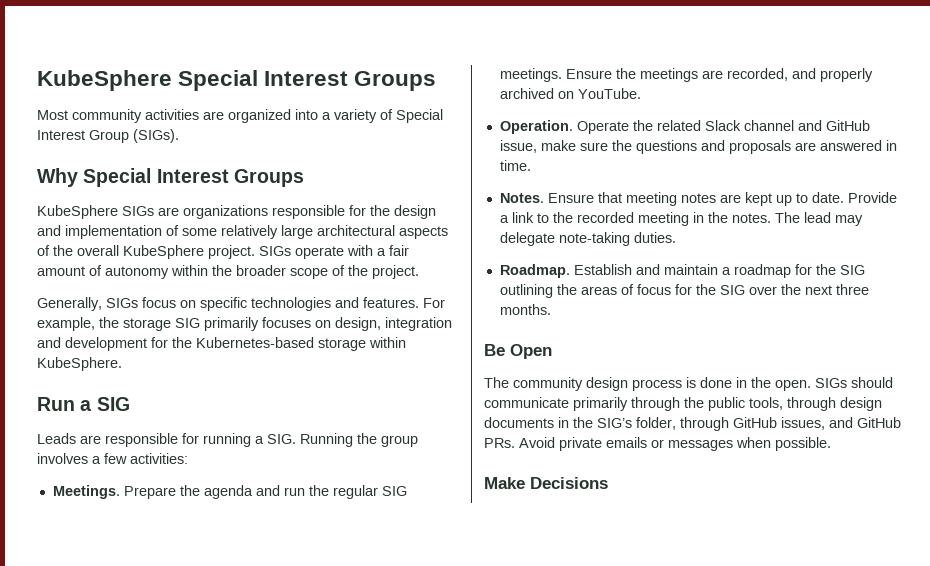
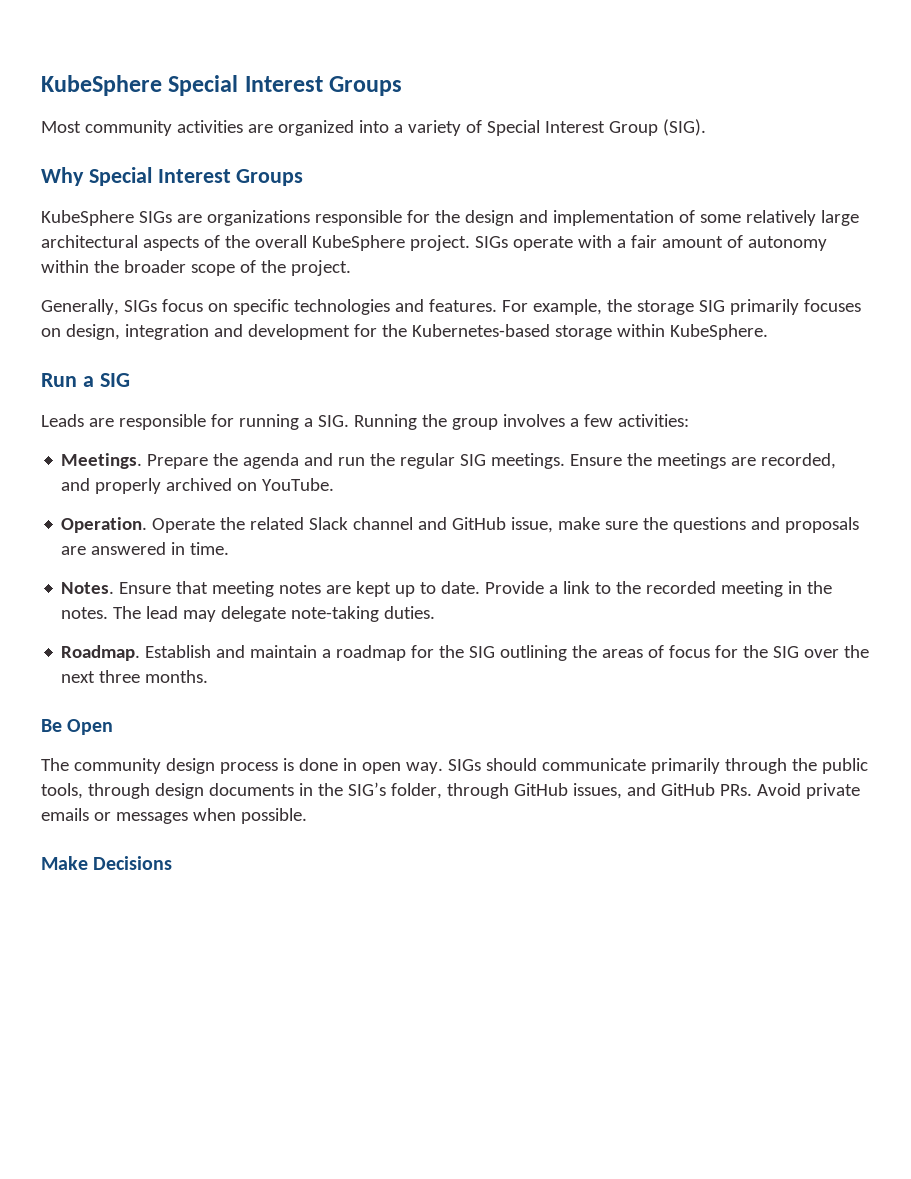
- Most community activities are organized into a variety of Special Interest Group (SIGs).
+ Most community activities are organized into a variety of Special Interest Group (SIG).
- The community design process is done in the open.
+ The community design process is done in open way.

